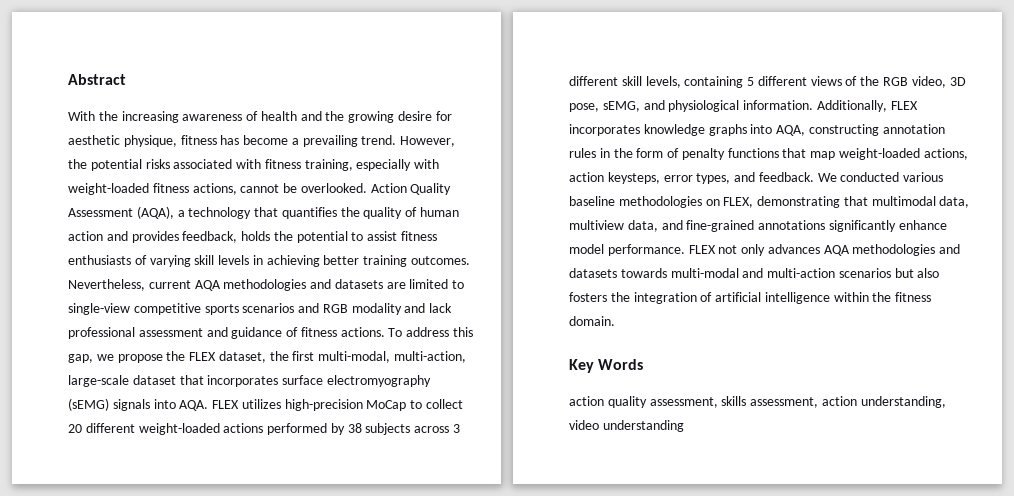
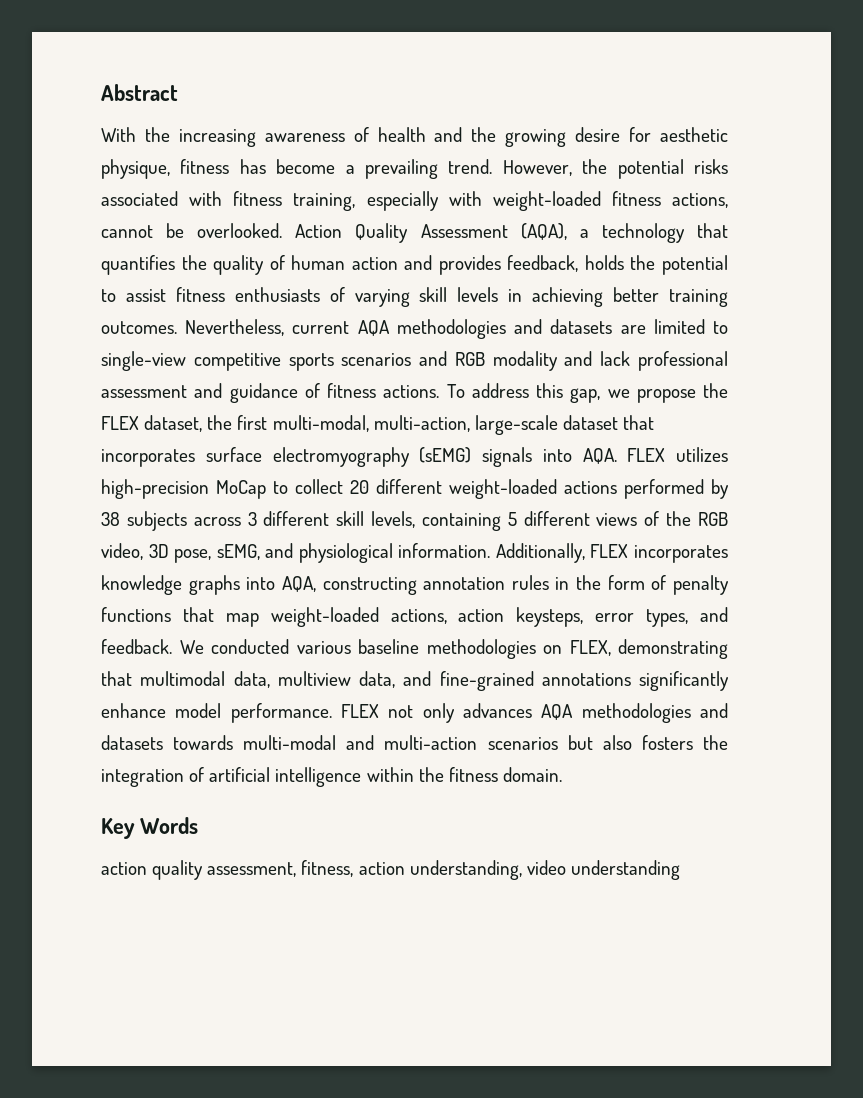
- action quality assessment, skills assessment, action understanding, video understanding
+ action quality assessment, fitness, action understanding, video understanding

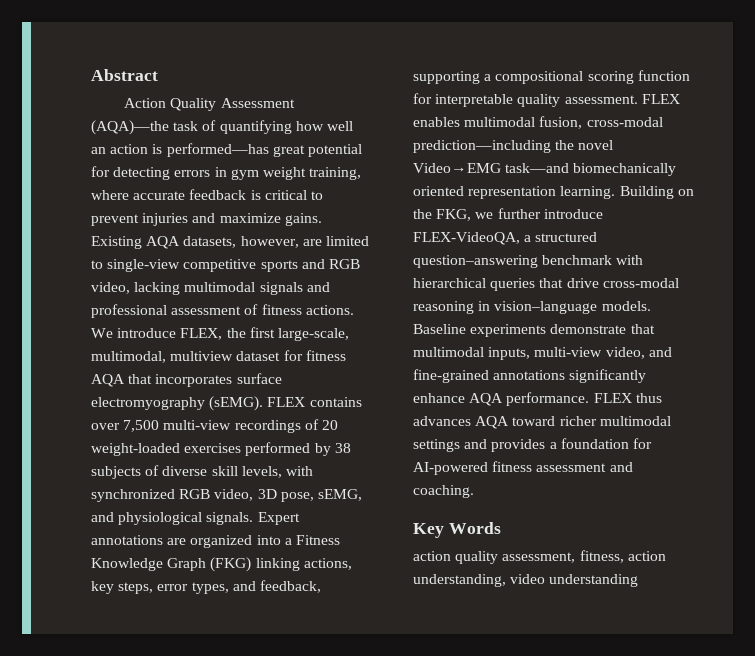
- With the increasing awareness of health and the growing desire for aesthetic physique, fitness has become a prevailing trend. However, the potential risks associated with fitness training, especially with weight-loaded fitness actions, cannot be overlooked. Action Quality Assessment (AQA), a technology that quantifies the quality of human action and provides feedback, holds the potential to assist fitness enthusiasts of varying skill levels in achieving better training outcomes. Nevertheless, current AQA methodologies and datasets are limited to single-view competitive sports scenarios and RGB modality and lack professional assessment and guidance of fitness actions. To address this gap, we propose the FLEX dataset, the first multi-modal, multi-action, large-scale dataset that incorporates surface electromyography (sEMG) signals into AQA. FLEX utilizes high-precision MoCap to collect 20 different weight-loaded actions performed by 38 subjects across 3 different skill levels, containing 5 different views of the RGB video, 3D pose, sEMG, and physiological information. Additionally, FLEX incorporates knowledge graphs into AQA, constructing annotation rules in the form of penalty functions that map weight-loaded actions, action keysteps, error types, and feedback. We conducted various baseline methodologies on FLEX, demonstrating that multimodal data, multiview data, and fine-grained annotations significantly enhance model performance.
+ Action Quality Assessment (AQA)—the task of quantifying how well an action is performed—has great potential for detecting errors in gym weight training, where accurate feedback is critical to prevent injuries and maximize gains. Existing AQA datasets, however, are limited to single-view competitive sports and RGB video, lacking multimodal signals and professional assessment of fitness actions. We introduce FLEX, the first large-scale, multimodal, multiview dataset for fitness AQA that incorporates surface electromyography (sEMG). FLEX contains over 7,500 multi-view recordings of 20 weight-loaded exercises performed by 38 subjects of diverse skill levels, with synchronized RGB video, 3D pose, sEMG, and physiological signals. Expert annotations are organized into a Fitness Knowledge Graph (FKG) linking actions, key steps, error types, and feedback, supporting a compositional scoring function for interpretable quality assessment. FLEX enables multimodal fusion, cross-modal prediction—including the novel Video→EMG task—and biomechanically oriented representation learning. Building on the FKG, we further introduce FLEX-VideoQA, a structured question–answering benchmark with hierarchical queries that drive cross-modal reasoning in vision–language models. Baseline experiments demonstrate that multimodal inputs, multi-view video, and fine-grained annotations significantly enhance AQA performance.
- FLEX not only advances AQA methodologies and datasets towards multi-modal and multi-action scenarios but also fosters the integration of artificial intelligence within the fitness domain.
+ FLEX thus advances AQA toward richer multimodal settings and provides a foundation for AI-powered fitness assessment and coaching.

